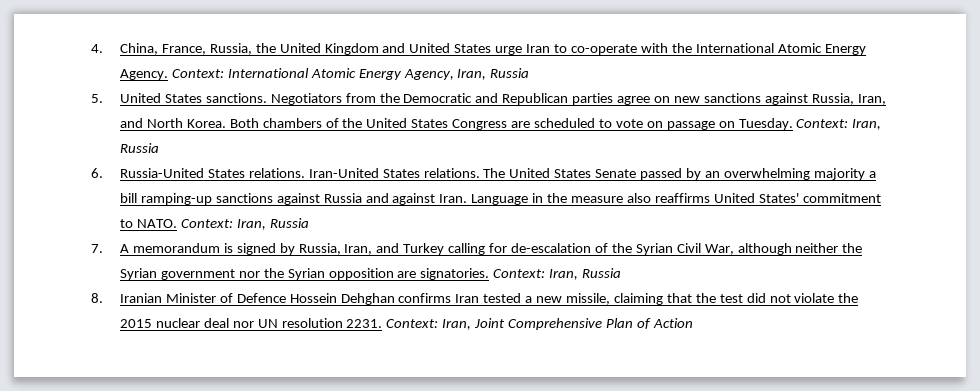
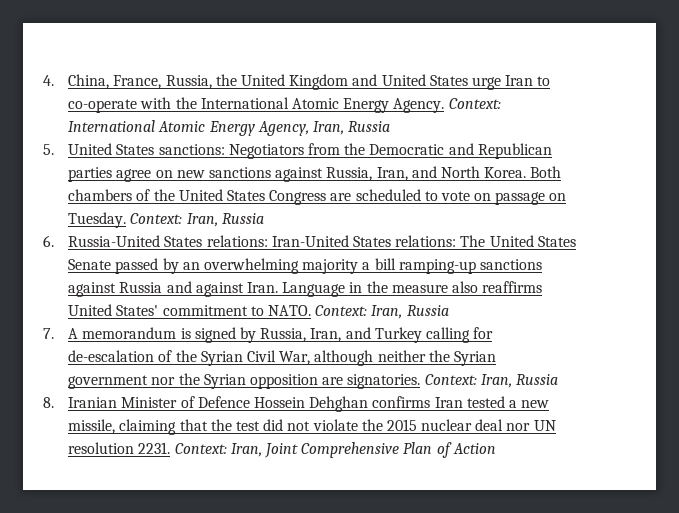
- 5. United States sanctions. Negotiators from the Democratic and Republican parties agree on new sanctions against Russia, Iran, and North Korea.
+ 5. United States sanctions: Negotiators from the Democratic and Republican parties agree on new sanctions against Russia, Iran, and North Korea.
- 6. Russia-United States relations. Iran-United States relations. The United States Senate passed by an overwhelming majority a bill ramping-up sanctions against Russia and against Iran.
+ 6. Russia-United States relations: Iran-United States relations: The United States Senate passed by an overwhelming majority a bill ramping-up sanctions against Russia and against Iran.

